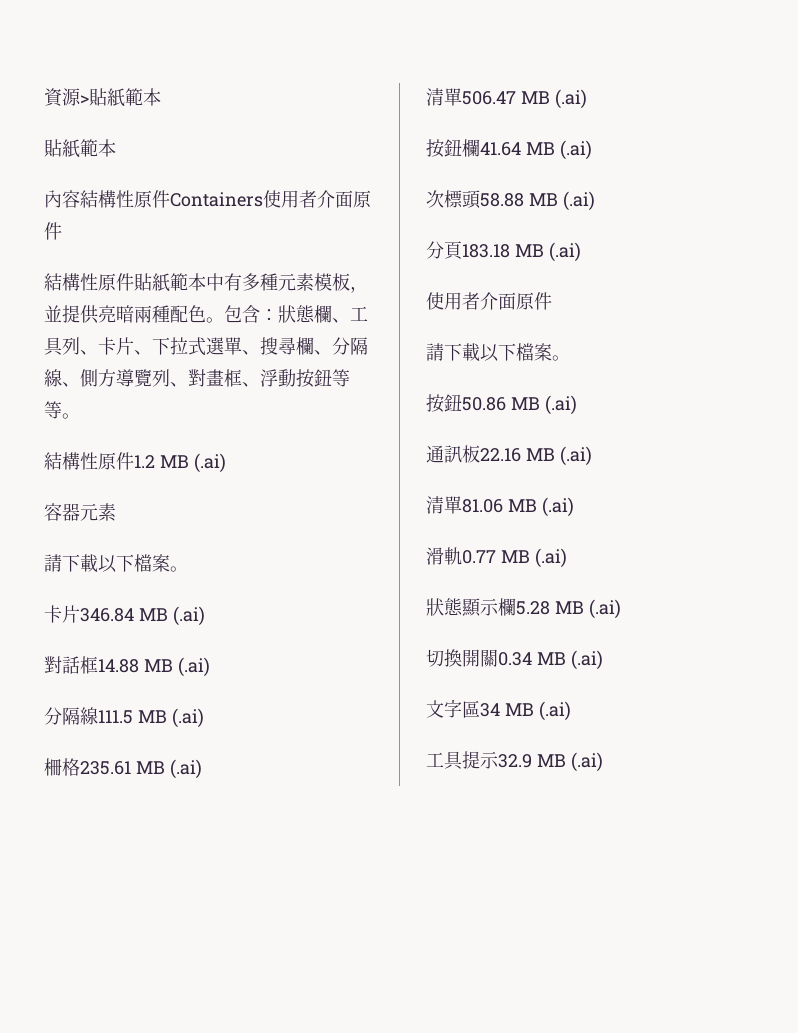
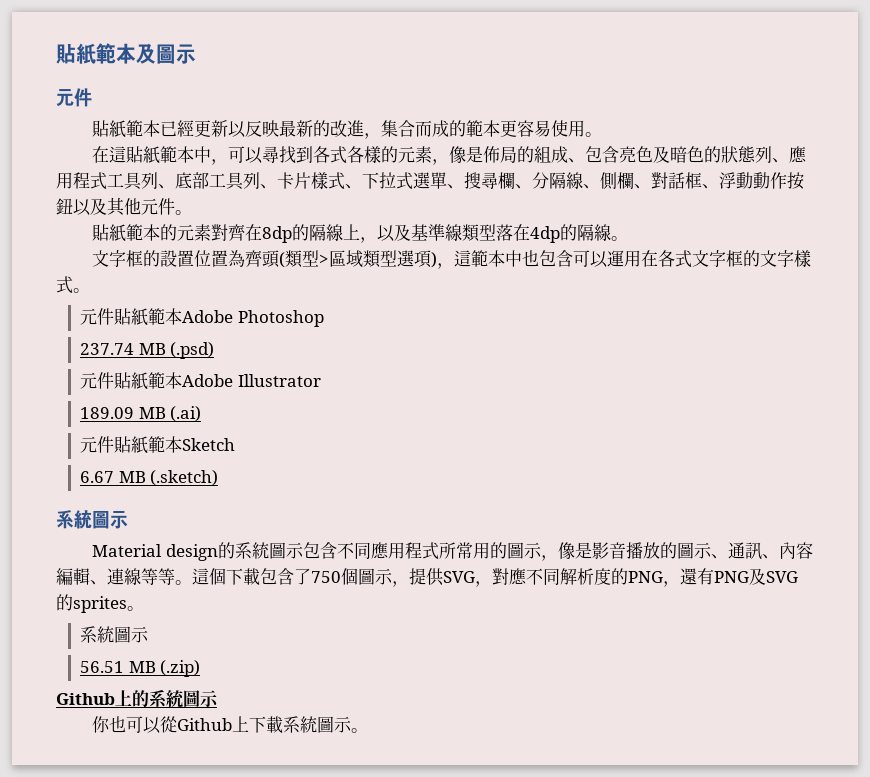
- 資源>貼紙範本
- 貼紙範本
- 內容結構性原件Containers使用者介面原件
- 結構性原件貼紙範本中有多種元素模板，並提供亮暗兩種配色。包含：狀態欄、工具列、卡片、下拉式選單、搜尋欄、分隔線、側方導覽列、對畫框、浮動按鈕等等。
- 結構性原件1.2 MB (.ai)
- 容器元素
- 請下載以下檔案。
- 卡片346.84 MB (.ai)
- 對話框14.88 MB (.ai)
- 分隔線111.5 MB (.ai)
- 柵格235.61 MB (.ai)
- 清單506.47 MB (.ai)
- 按鈕欄41.64 MB (.ai)
- 次標頭58.88 MB (.ai)
- 分頁183.18 MB (.ai)
- 使用者介面原件
- 請下載以下檔案。
- 按鈕50.86 MB (.ai)
- 通訊板22.16 MB (.ai)
- 清單81.06 MB (.ai)
- 滑軌0.77 MB (.ai)
- 狀態顯示欄5.28 MB (.ai)
- 切換開關0.34 MB (.ai)
- 文字區34 MB (.ai)
- 工具提示32.9 MB (.ai)
+ 貼紙範本及圖示
+ 元件
+ 貼紙範本已經更新以反映最新的改進，集合而成的範本更容易使用。
+ 在這貼紙範本中，可以尋找到各式各樣的元素，像是佈局的組成、包含亮色及暗色的狀態列、應用程式工具列、底部工具列、卡片樣式、下拉式選單、搜尋欄、分隔線、側欄、對話框、浮動動作按鈕以及其他元件。
+ 貼紙範本的元素對齊在8dp的隔線上，以及基準線類型落在4dp的隔線。
+ 文字框的設置位置為齊頭(類型>區域類型選項)，這範本中也包含可以運用在各式文字框的文字樣式。
+ 元件貼紙範本Adobe Photoshop
+ 237.74 MB (.psd)
+ 元件貼紙範本Adobe Illustrator
+ 189.09 MB (.ai)
+ 元件貼紙範本Sketch
+ 6.67 MB (.sketch)
+ 系統圖示
+ Material design的系統圖示包含不同應用程式所常用的圖示，像是影音播放的圖示、通訊、內容編輯、連線等等。這個下載包含了750個圖示，提供SVG，對應不同解析度的PNG，還有PNG及SVG的sprites。
+ 系統圖示
+ 56.51 MB (.zip)
+ Github上的系統圖示
+ 你也可以從Github上下載系統圖示。

